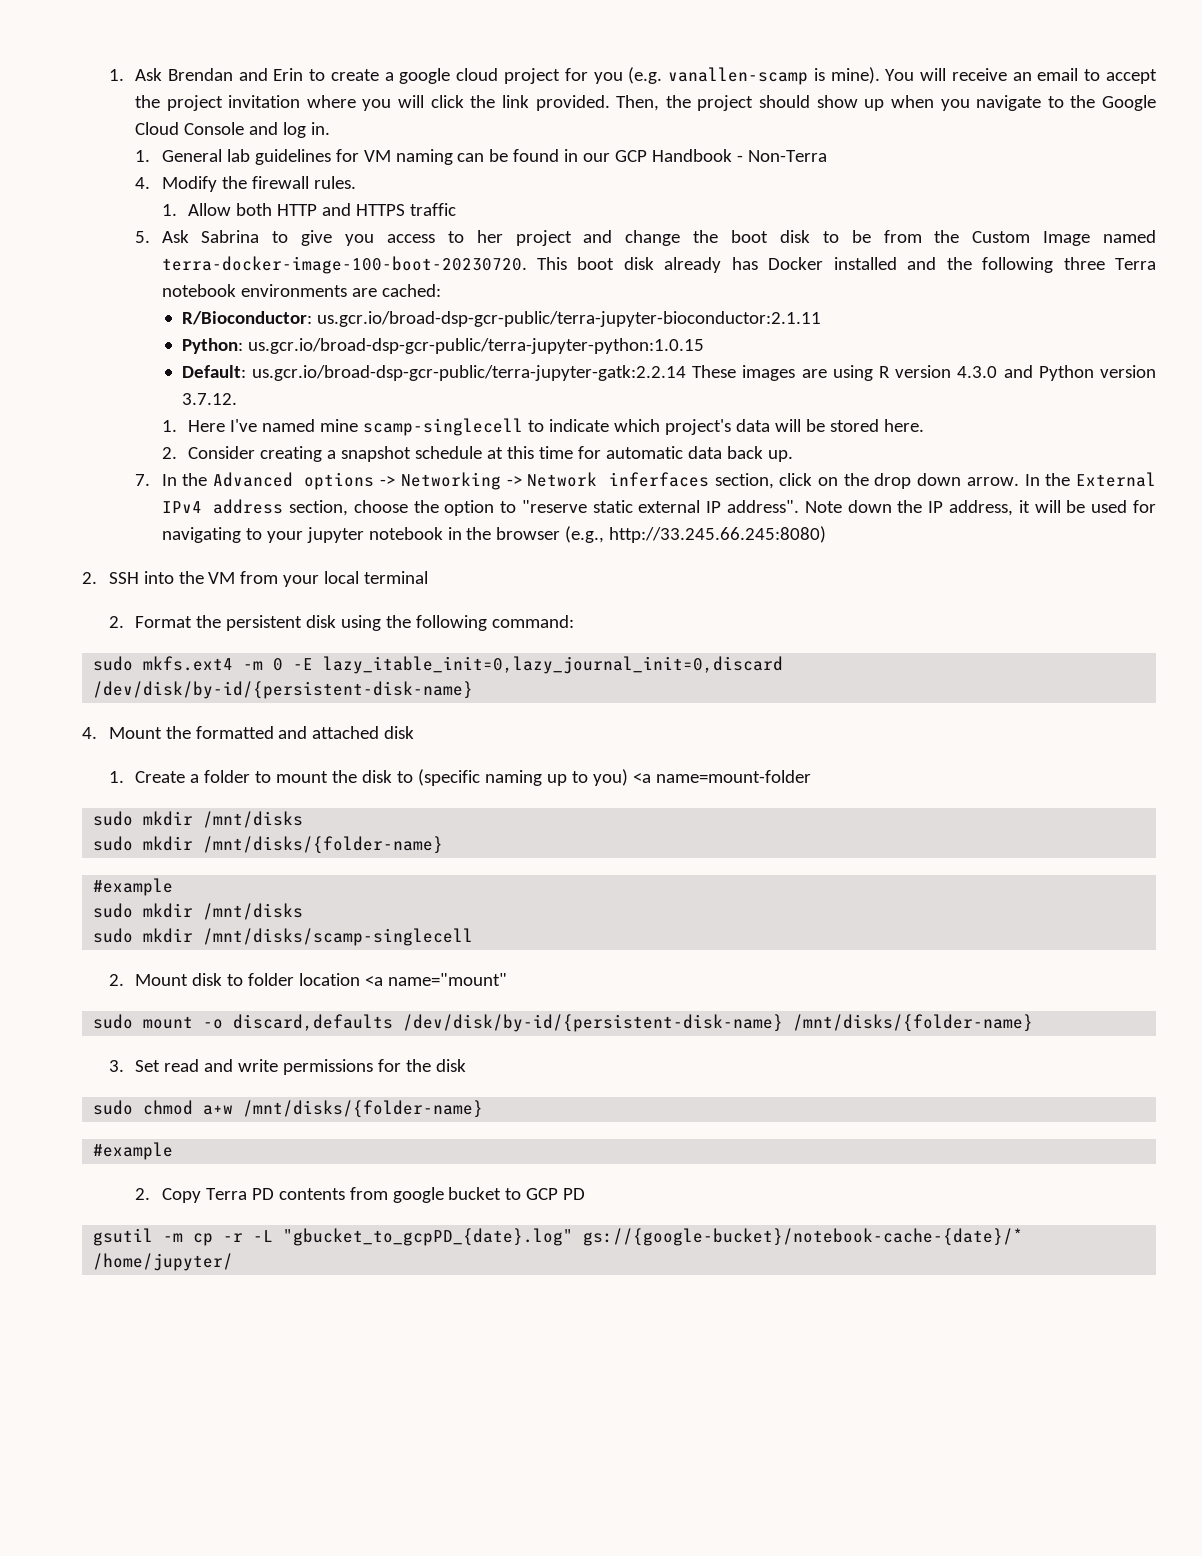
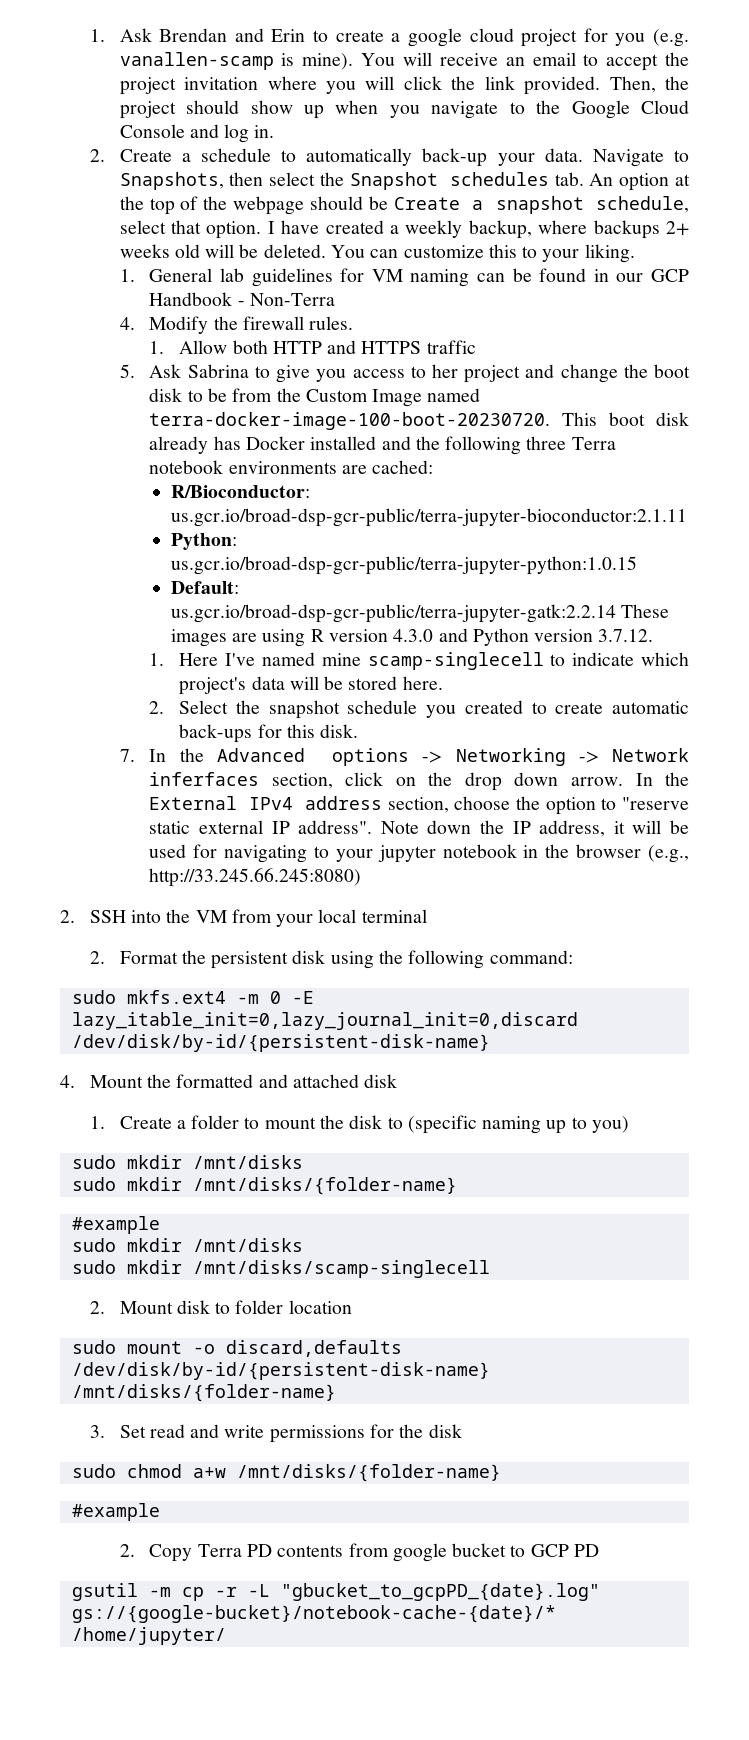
+ 2. Create a schedule to automatically back-up your data. Navigate to Snapshots, then select the Snapshot schedules tab. An option at the top of the webpage should be Create a snapshot schedule, select that option. I have created a weekly backup, where backups 2+ weeks old will be deleted. You can customize this to your liking.
- 2. Consider creating a snapshot schedule at this time for automatic data back up.
+ 2. Select the snapshot schedule you created to create automatic back-ups for this disk.
- 1. Create a folder to mount the disk to (specific naming up to you) <a name=mount-folder
+ 1. Create a folder to mount the disk to (specific naming up to you)
- 2. Mount disk to folder location <a name="mount"
+ 2. Mount disk to folder location

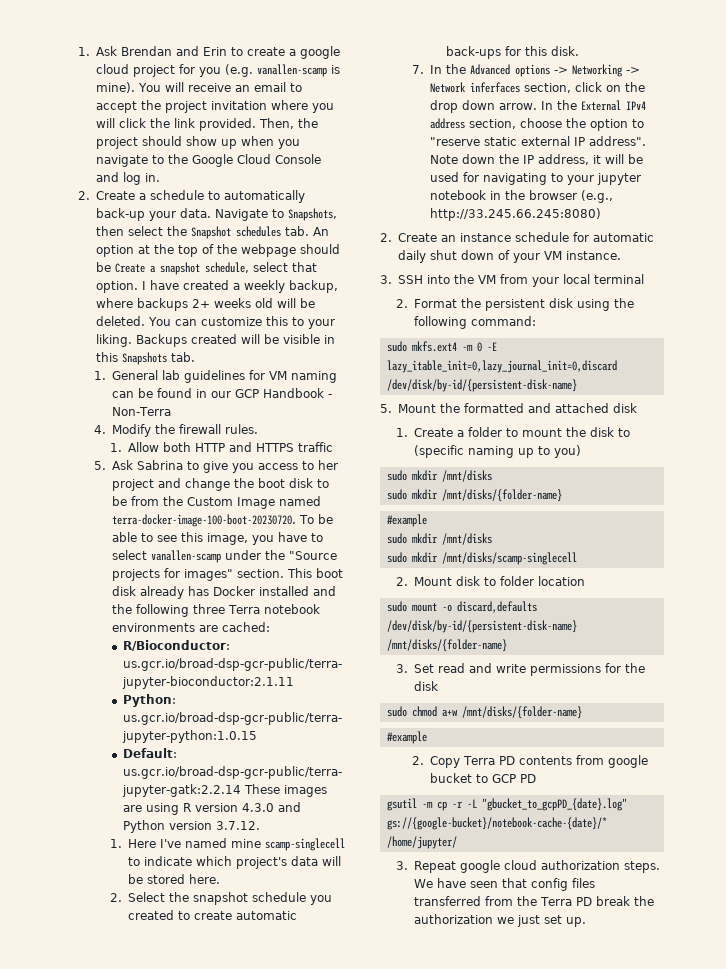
+ Backups created will be visible in this Snapshots tab.
+ To be able to see this image, you have to select vanallen-scamp under the "Source projects for images" section.
- 2. SSH into the VM from your local terminal
+ 2. Create an instance schedule for automatic daily shut down of your VM instance.
+ 3. SSH into the VM from your local terminal
- 4. Mount the formatted and attached disk
+ 5. Mount the formatted and attached disk
+ 3. Repeat google cloud authorization steps. We have seen that config files transferred from the Terra PD break the authorization we just set up.

